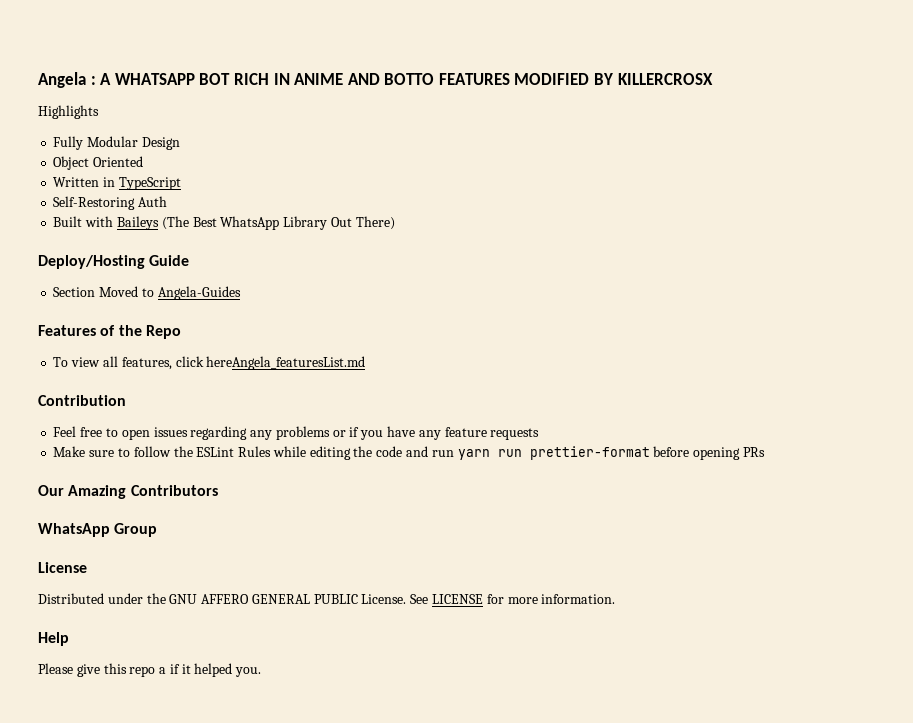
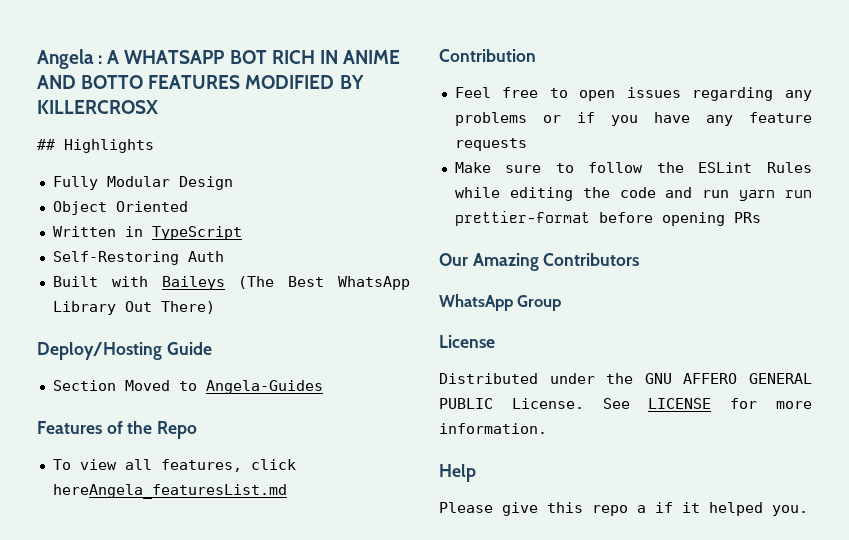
- Highlights
+ ## Highlights

